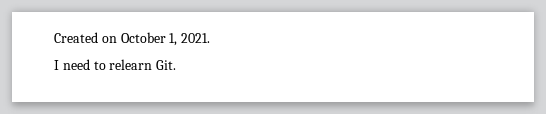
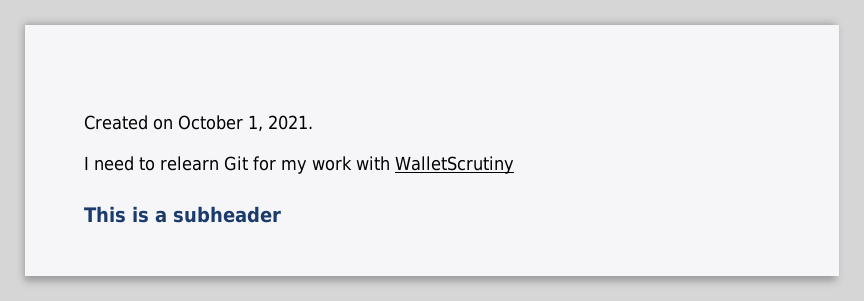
- I need to relearn Git.
+ I need to relearn Git for my work with WalletScrutiny
+ This is a subheader

